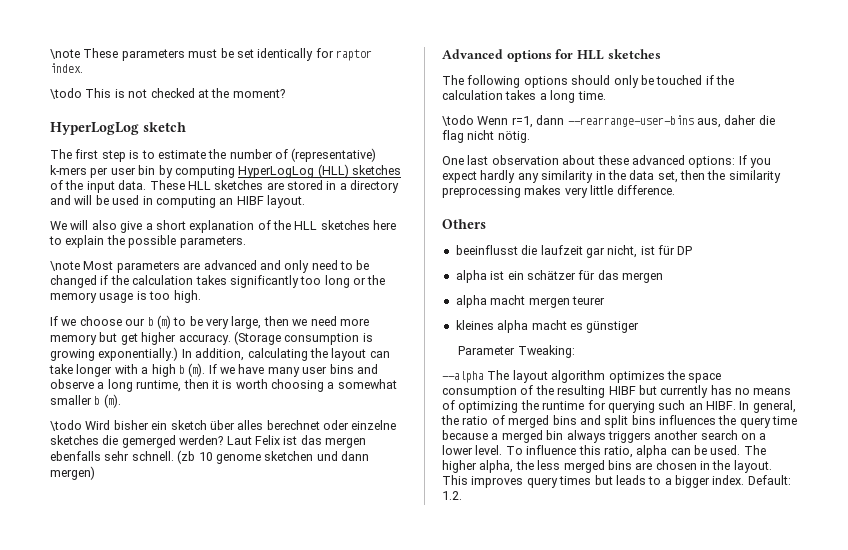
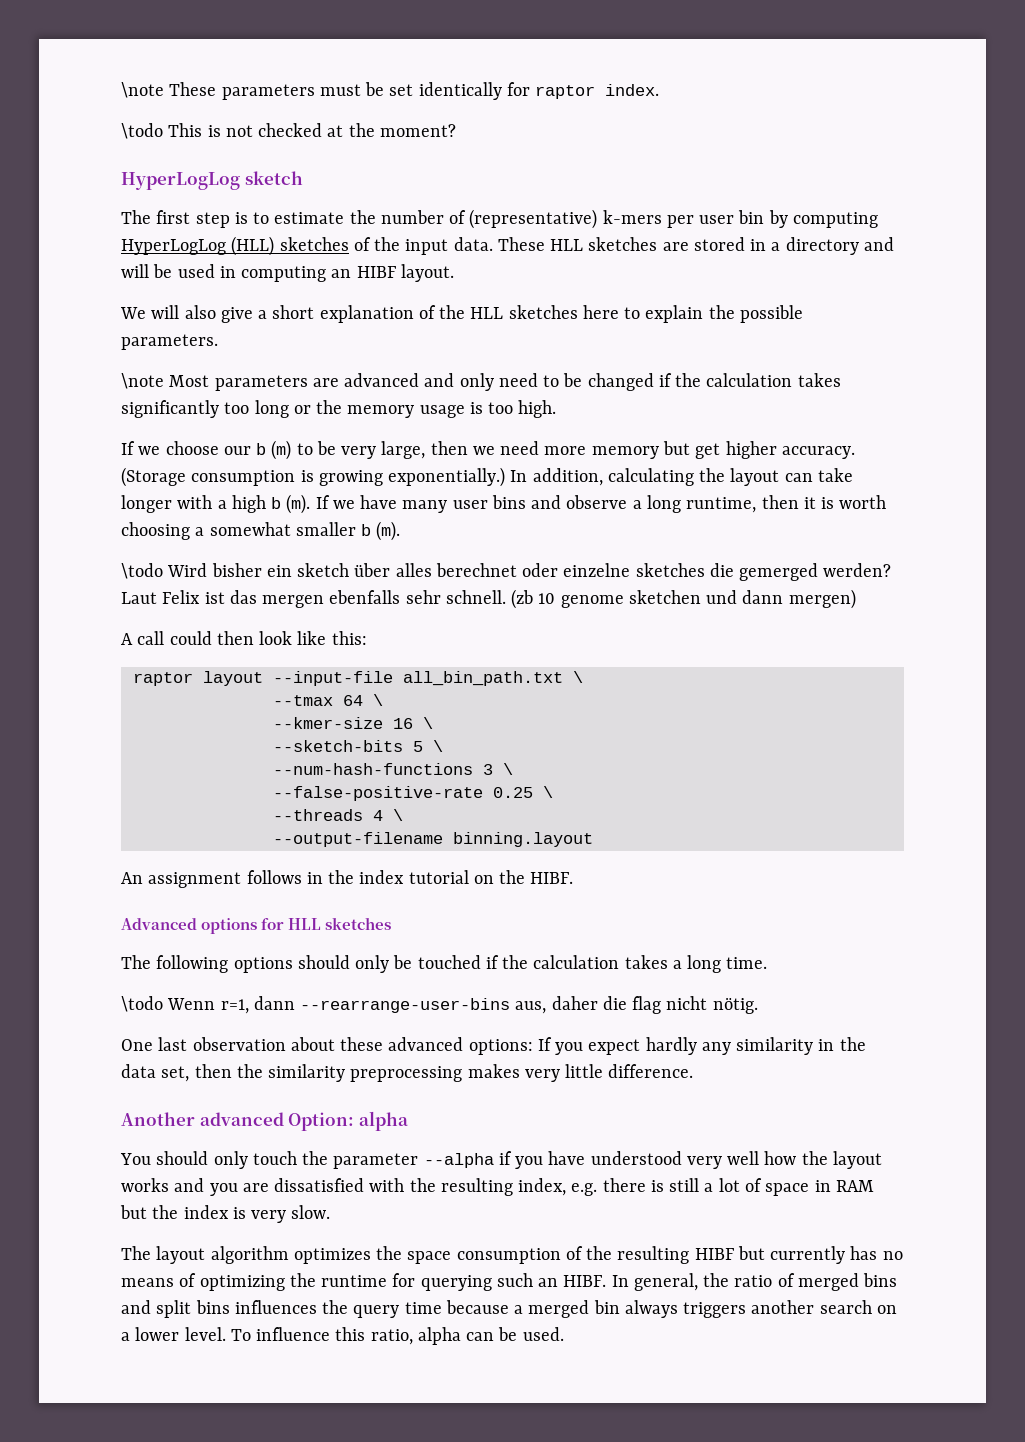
+ A call could then look like this:
+ raptor layout --input-file all_bin_path.txt \
+ --tmax 64 \
+ --kmer-size 16 \
+ --sketch-bits 5 \
+ --num-hash-functions 3 \
+ --false-positive-rate 0.25 \
+ --threads 4 \
+ --output-filename binning.layout
+ An assignment follows in the index tutorial on the HIBF.
- Others
- beeinflusst die laufzeit gar nicht, ist für DP
- alpha ist ein schätzer für das mergen
- alpha macht mergen teurer
- kleines alpha macht es günstiger
- Parameter Tweaking:
- --alpha The layout algorithm optimizes the space consumption of the resulting HIBF but currently has no means of optimizing the runtime for querying such an HIBF.
+ Another advanced Option: alpha
+ You should only touch the parameter --alpha if you have understood very well how the layout works and you are dissatisfied with the resulting index, e.g. there is still a lot of space in RAM but the index is very slow.
+ The layout algorithm optimizes the space consumption of the resulting HIBF but currently has no means of optimizing the runtime for querying such an HIBF.
- The higher alpha, the less merged bins are chosen in the layout. This improves query times but leads to a bigger index. Default: 1.2.

